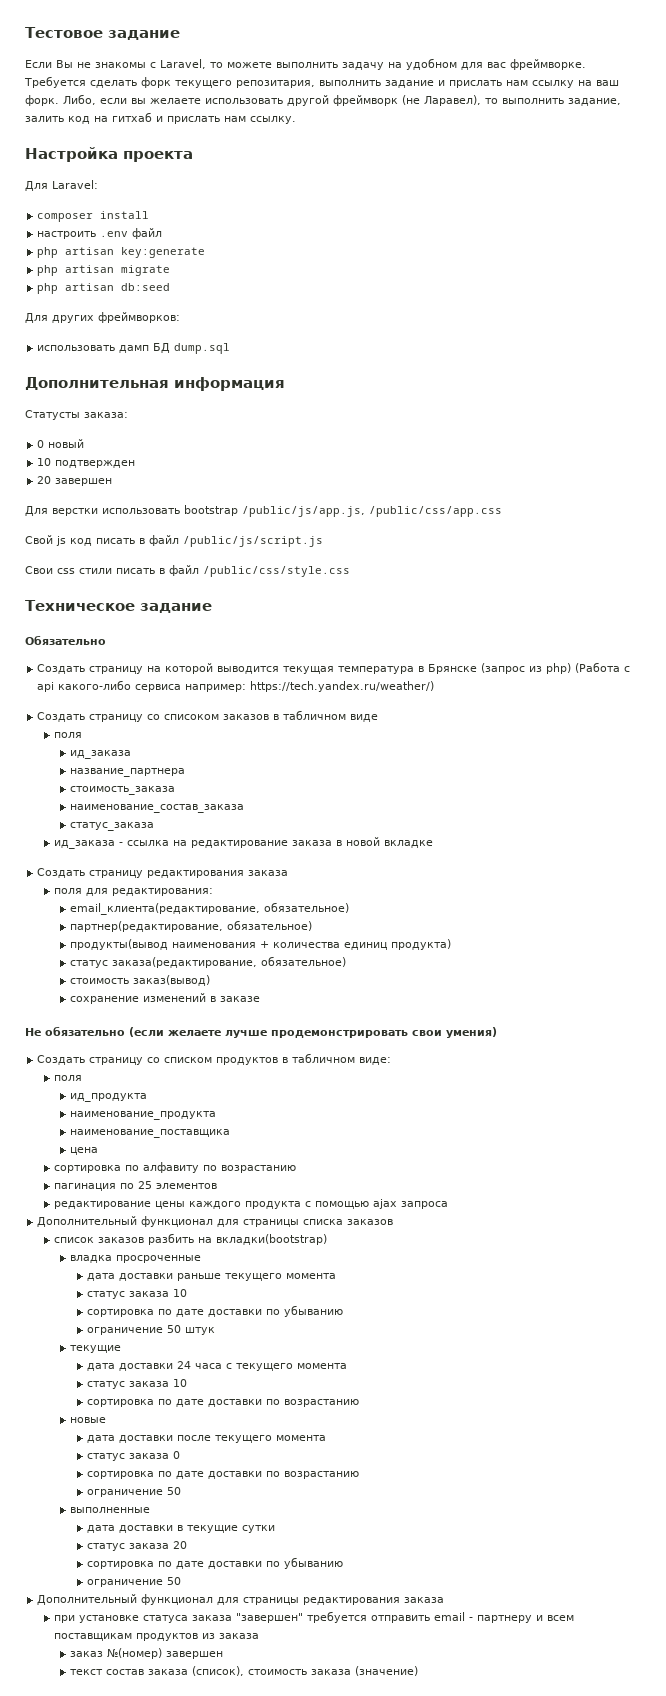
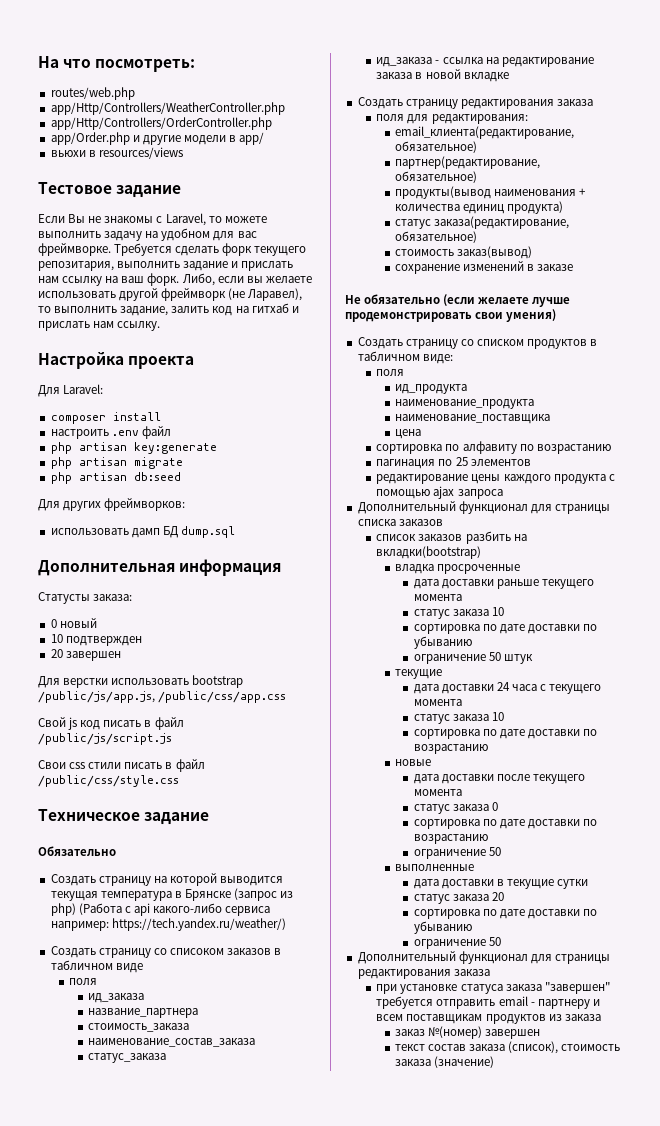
+ На что посмотреть:
+ routes/web.php
+ app/Http/Controllers/WeatherController.php
+ app/Http/Controllers/OrderController.php
+ app/Order.php и другие модели в app/
+ вьюхи в resources/views

